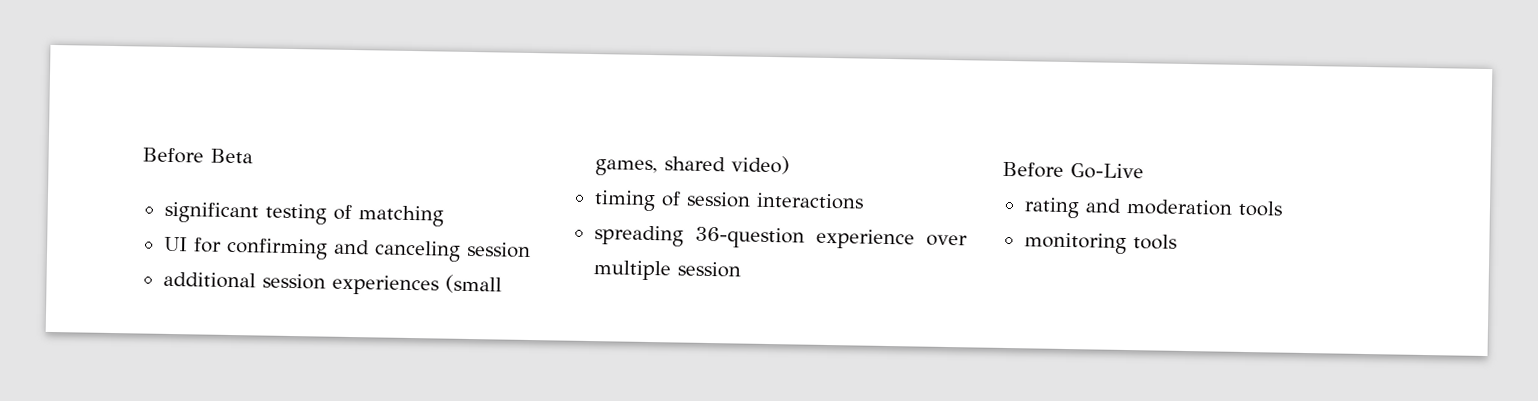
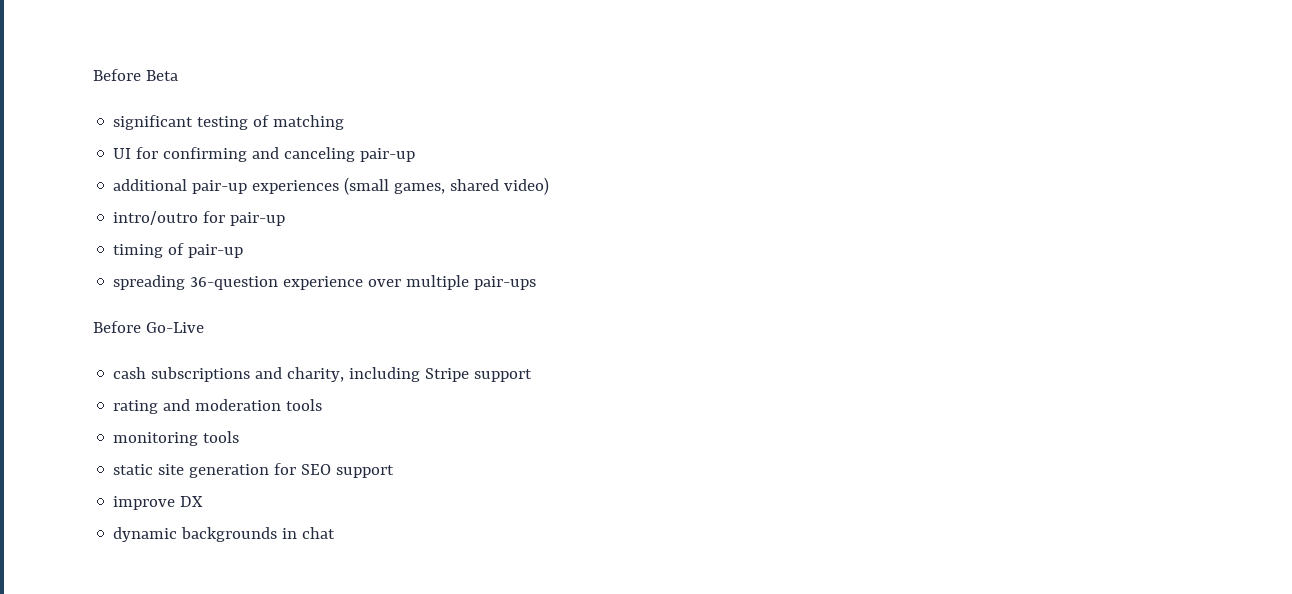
- UI for confirming and canceling session
+ UI for confirming and canceling pair-up
- additional session experiences (small games, shared video)
+ additional pair-up experiences (small games, shared video)
+ intro/outro for pair-up
- timing of session interactions
+ timing of pair-up
- spreading 36-question experience over multiple session
+ spreading 36-question experience over multiple pair-ups
+ cash subscriptions and charity, including Stripe support
+ static site generation for SEO support
+ improve DX
+ dynamic backgrounds in chat

